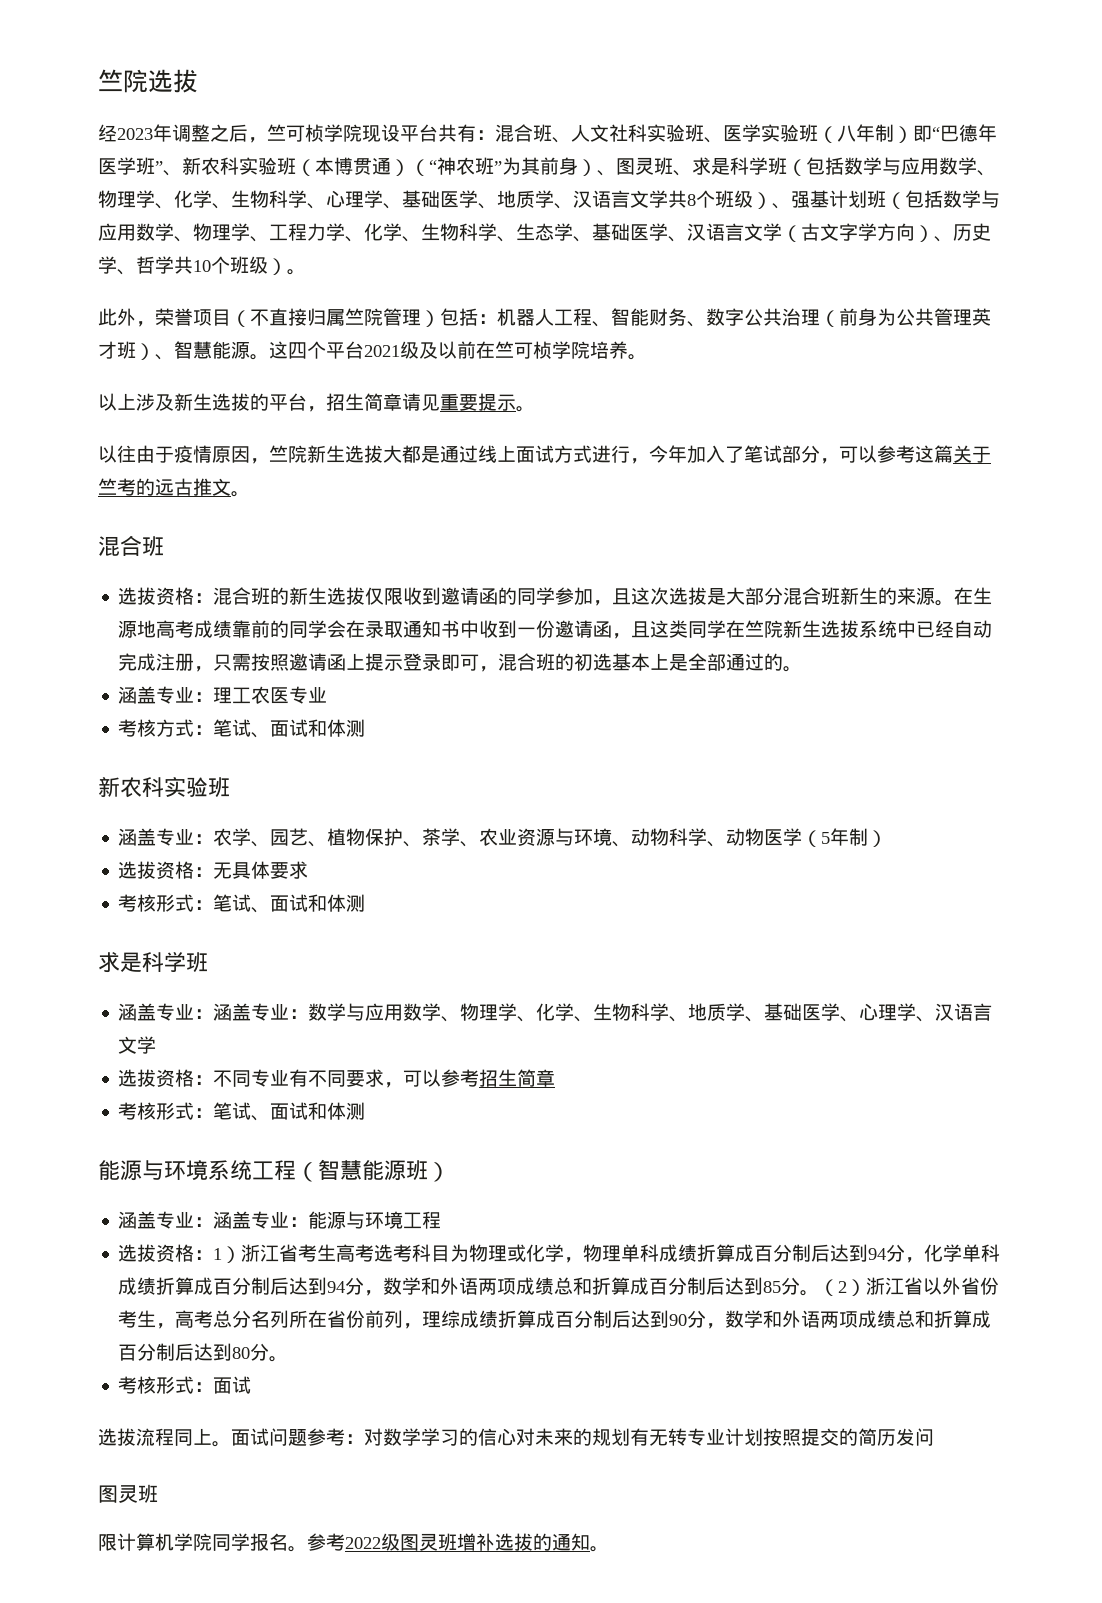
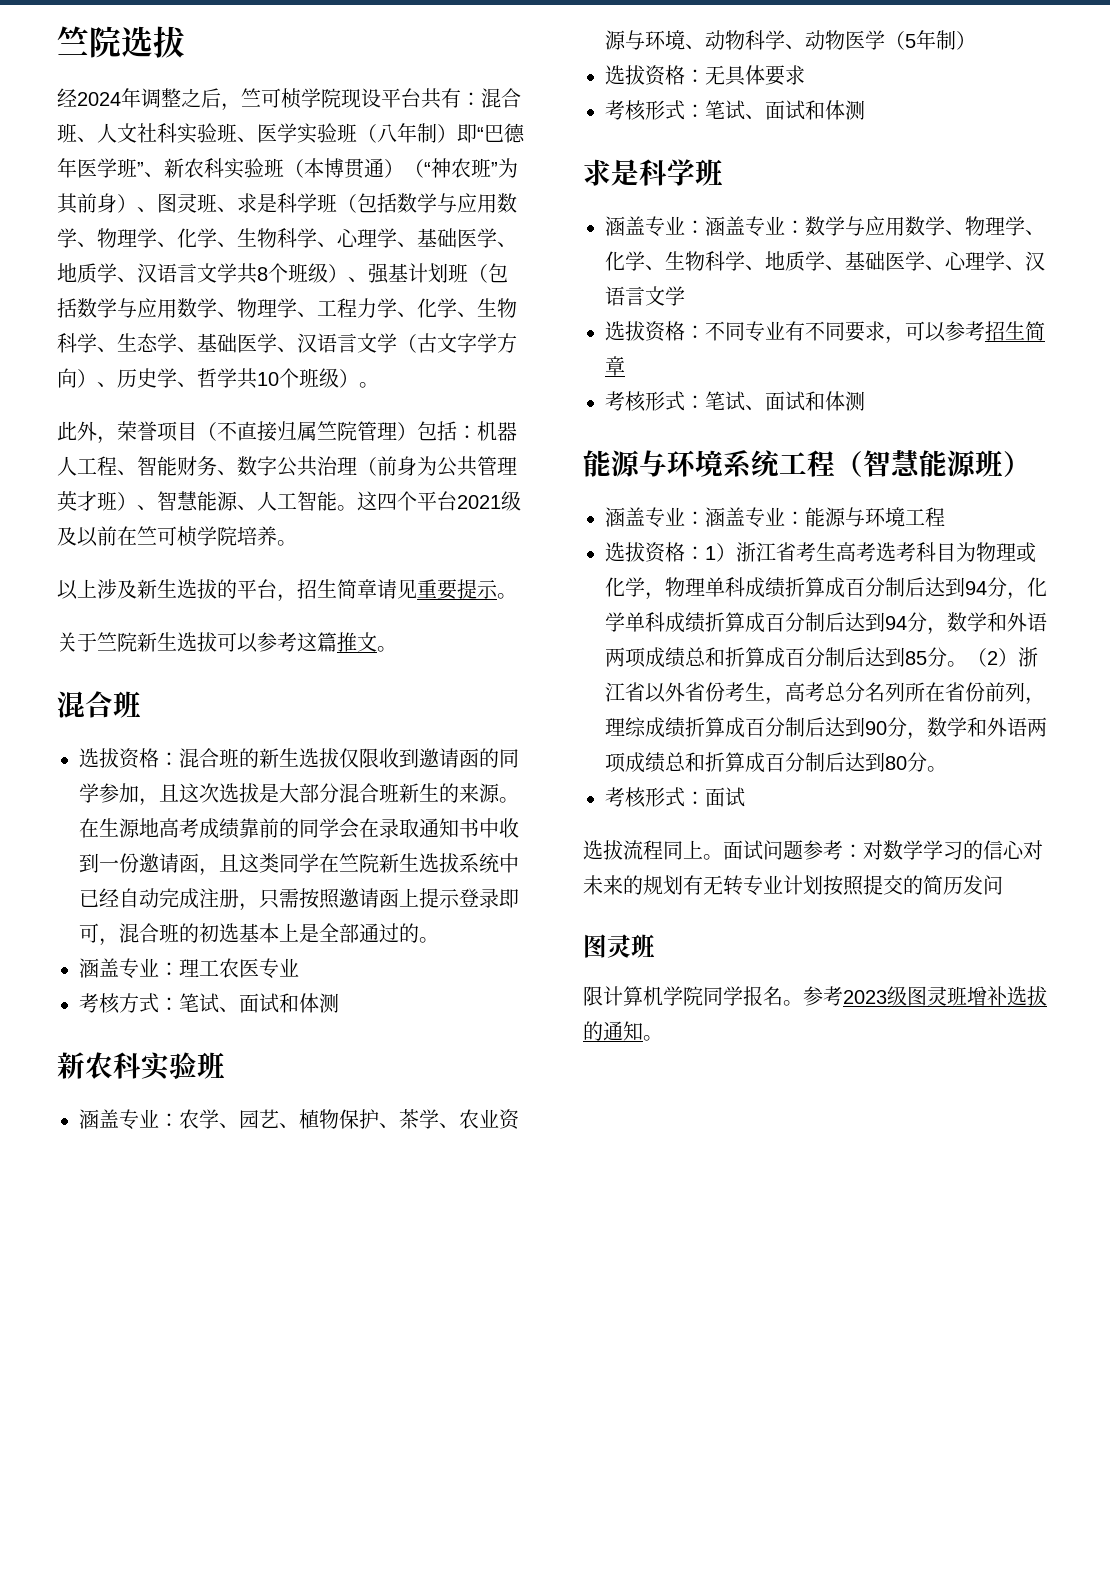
- 经2023年调整之后，竺可桢学院现设平台共有：
+ 经2024年调整之后，竺可桢学院现设平台共有：
- 此外，荣誉项目（不直接归属竺院管理）包括：机器人工程、智能财务、数字公共治理（前身为公共管理英才班）、智慧能源。
+ 此外，荣誉项目（不直接归属竺院管理）包括：机器人工程、智能财务、数字公共治理（前身为公共管理英才班）、智慧能源、人工智能。
- 以往由于疫情原因，竺院新生选拔大都是通过线上面试方式进行，今年加入了笔试部分，可以参考这篇关于竺考的远古推文。
+ 关于竺院新生选拔可以参考这篇推文。
- 参考2022级图灵班增补选拔的通知。
+ 参考2023级图灵班增补选拔的通知。

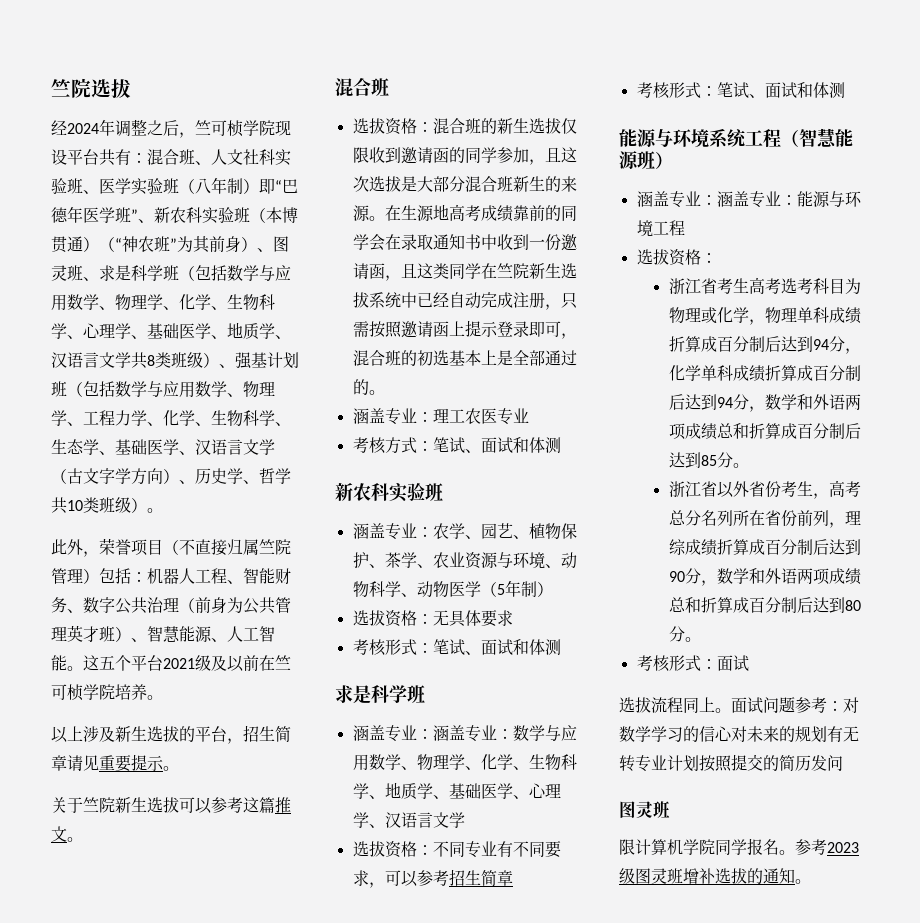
- 混合班、人文社科实验班、医学实验班（八年制）即“巴德年医学班”、新农科实验班（本博贯通）（“神农班”为其前身）、图灵班、求是科学班（包括数学与应用数学、物理学、化学、生物科学、心理学、基础医学、地质学、汉语言文学共8个班级）、强基计划班（包括数学与应用数学、物理学、工程力学、化学、生物科学、生态学、基础医学、汉语言文学（古文字学方向）、历史学、哲学共10个班级）。
+ 混合班、人文社科实验班、医学实验班（八年制）即“巴德年医学班”、新农科实验班（本博贯通）（“神农班”为其前身）、图灵班、求是科学班（包括数学与应用数学、物理学、化学、生物科学、心理学、基础医学、地质学、汉语言文学共8类班级）、强基计划班（包括数学与应用数学、物理学、工程力学、化学、生物科学、生态学、基础医学、汉语言文学（古文字学方向）、历史学、哲学共10类班级）。
- 这四个平台2021级及以前在竺可桢学院培养。
+ 这五个平台2021级及以前在竺可桢学院培养。
  能源与环境工程
- 选拔资格：1）浙江省考生高考选考科目为物理或化学，物理单科成绩折算成百分制后达到94分，化学单科成绩折算成百分制后达到94分，数学和外语两项成绩总和折算成百分制后达到85分。（2）浙江省以外省份考生，高考总分名列所在省份前列，理综成绩折算成百分制后达到90分，数学和外语两项成绩总和折算成百分制后达到80分。
+ 选拔资格：
+ 浙江省考生高考选考科目为物理或化学，物理单科成绩折算成百分制后达到94分，化学单科成绩折算成百分制后达到94分，数学和外语两项成绩总和折算成百分制后达到85分。
+ 浙江省以外省份考生，高考总分名列所在省份前列，理综成绩折算成百分制后达到90分，数学和外语两项成绩总和折算成百分制后达到80分。

